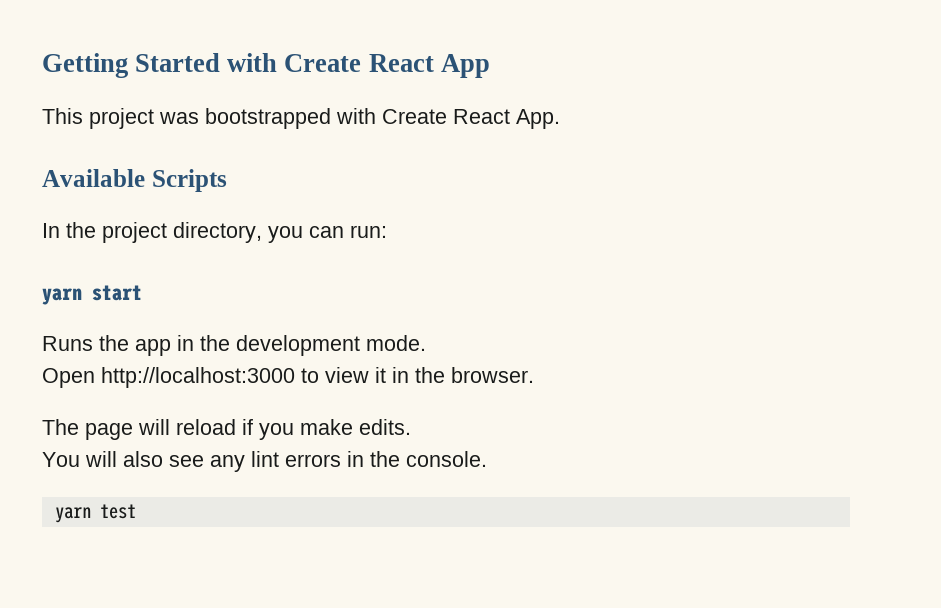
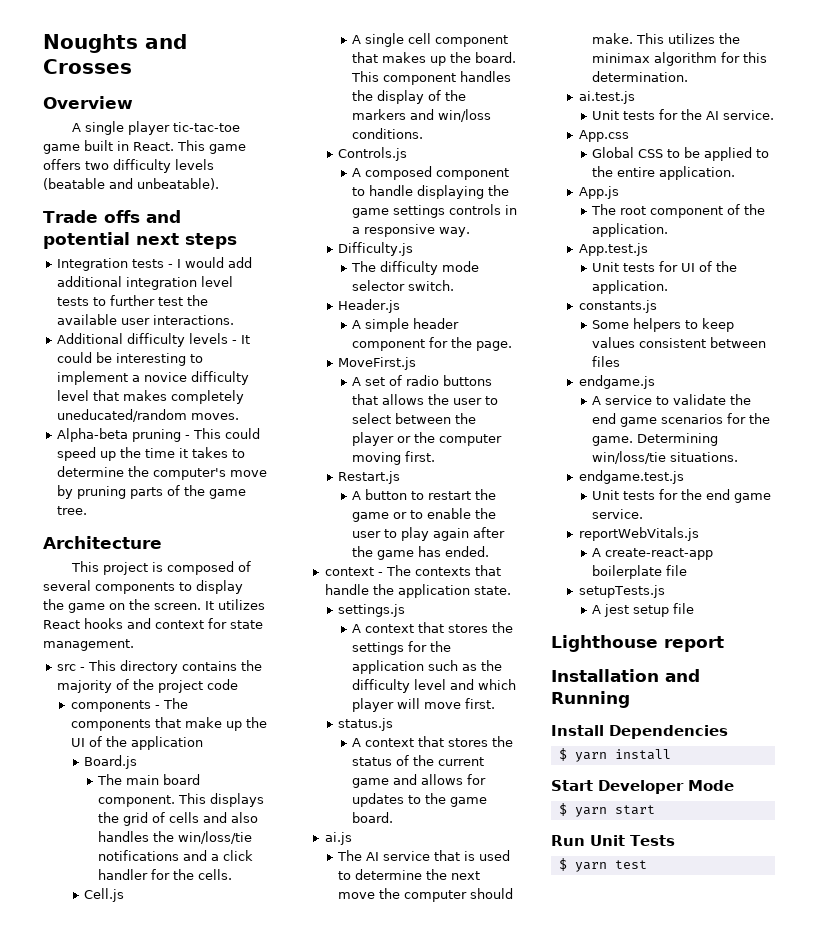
- Getting Started with Create React App
- This project was bootstrapped with Create React App.
- Available Scripts
- In the project directory, you can run:
- yarn start
- Runs the app in the development mode.
- Open http://localhost:3000 to view it in the browser.
- The page will reload if you make edits.
- You will also see any lint errors in the console.
- yarn test
+ Noughts and Crosses
+ Overview
+ A single player tic-tac-toe game built in React. This game offers two difficulty levels (beatable and unbeatable).
+ Trade offs and potential next steps
+ Integration tests - I would add additional integration level tests to further test the available user interactions.
+ Additional difficulty levels - It could be interesting to implement a novice difficulty level that makes completely uneducated/random moves.
+ Alpha-beta pruning - This could speed up the time it takes to determine the computer's move by pruning parts of the game tree.
+ Architecture
+ This project is composed of several components to display the game on the screen. It utilizes React hooks and context for state management.
+ src - This directory contains the majority of the project code
+ components - The components that make up the UI of the application
+ Board.js
+ The main board component. This displays the grid of cells and also handles the win/loss/tie notifications and a click handler for the cells.
+ Cell.js
+ A single cell component that makes up the board. This component handles the display of the markers and win/loss conditions.
+ Controls.js
+ A composed component to handle displaying the game settings controls in a responsive way.
+ Difficulty.js
+ The difficulty mode selector switch.
+ Header.js
+ A simple header component for the page.
+ MoveFirst.js
+ A set of radio buttons that allows the user to select between the player or the computer moving first.
+ Restart.js
+ A button to restart the game or to enable the user to play again after the game has ended.
+ context - The contexts that handle the application state.
+ settings.js
+ A context that stores the settings for the application such as the difficulty level and which player will move first.
+ status.js
+ A context that stores the status of the current game and allows for updates to the game board.
+ ai.js
+ The AI service that is used to determine the next move the computer should make. This utilizes the minimax algorithm for this determination.
+ ai.test.js
+ Unit tests for the AI service.
+ App.css
+ Global CSS to be applied to the entire application.
+ App.js
+ The root component of the application.
+ App.test.js
+ Unit tests for UI of the application.
+ constants.js
+ Some helpers to keep values consistent between files
+ endgame.js
+ A service to validate the end game scenarios for the game. Determining win/loss/tie situations.
+ endgame.test.js
+ Unit tests for the end game service.
+ reportWebVitals.js
+ A create-react-app boilerplate file
+ setupTests.js
+ A jest setup file
+ Lighthouse report
+ Installation and Running
+ Install Dependencies
+ $ yarn install
+ Start Developer Mode
+ $ yarn start
+ Run Unit Tests
+ $ yarn test

